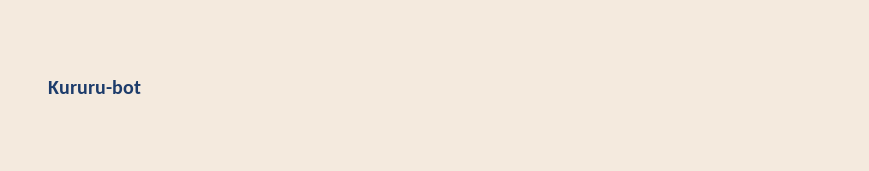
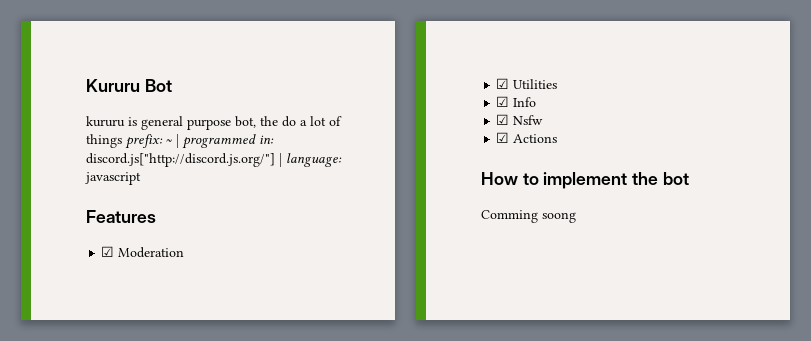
- Kururu-bot
+ Kururu Bot
+ kururu is general purpose bot, the do a lot of things prefix: ~ | programmed in: discord.js["http://discord.js.org/"] | language: javascript
+ Features
+ ☑ Moderation
+ ☑ Utilities
+ ☑ Info
+ ☑ Nsfw
+ ☑ Actions
+ How to implement the bot
+ Comming soong

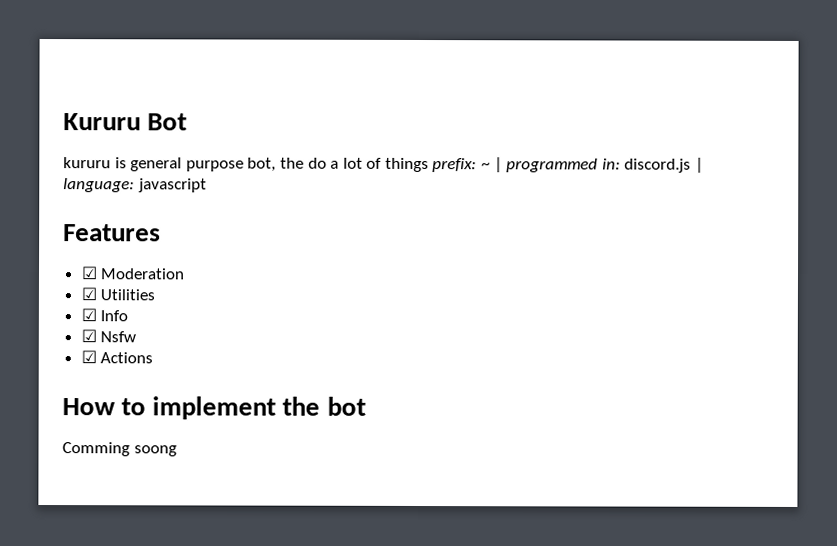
- kururu is general purpose bot, the do a lot of things prefix: ~ | programmed in: discord.js["http://discord.js.org/"] | language: javascript
+ kururu is general purpose bot, the do a lot of things prefix: ~ | programmed in: discord.js | language: javascript

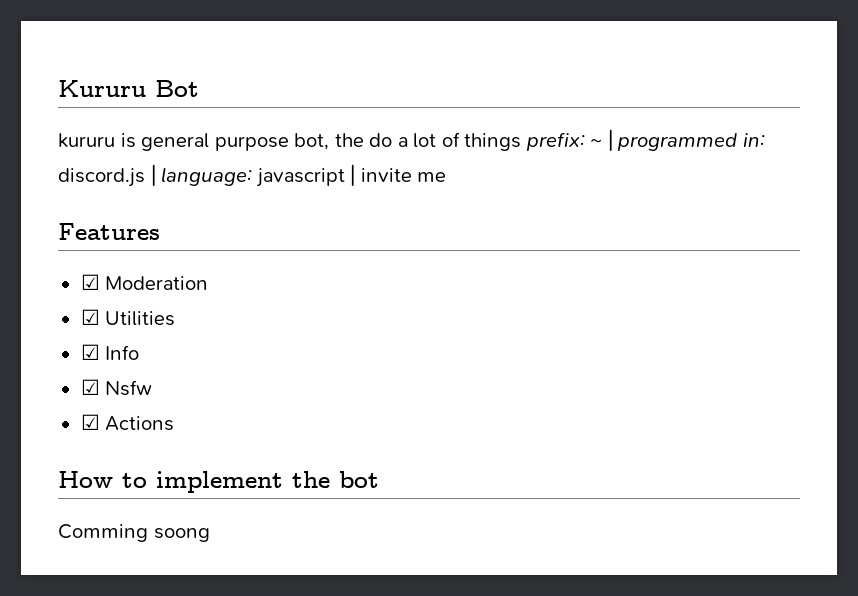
- kururu is general purpose bot, the do a lot of things prefix: ~ | programmed in: discord.js | language: javascript
+ kururu is general purpose bot, the do a lot of things prefix: ~ | programmed in: discord.js | language: javascript | invite me

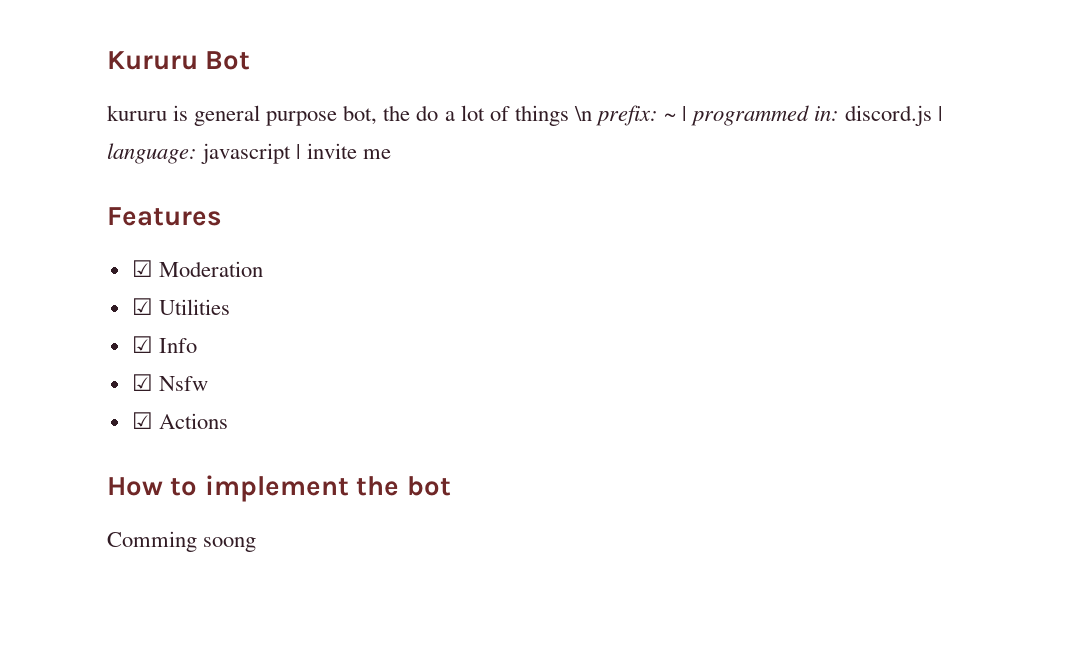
- kururu is general purpose bot, the do a lot of things prefix: ~ | programmed in: discord.js | language: javascript | invite me
+ kururu is general purpose bot, the do a lot of things \n prefix: ~ | programmed in: discord.js | language: javascript | invite me

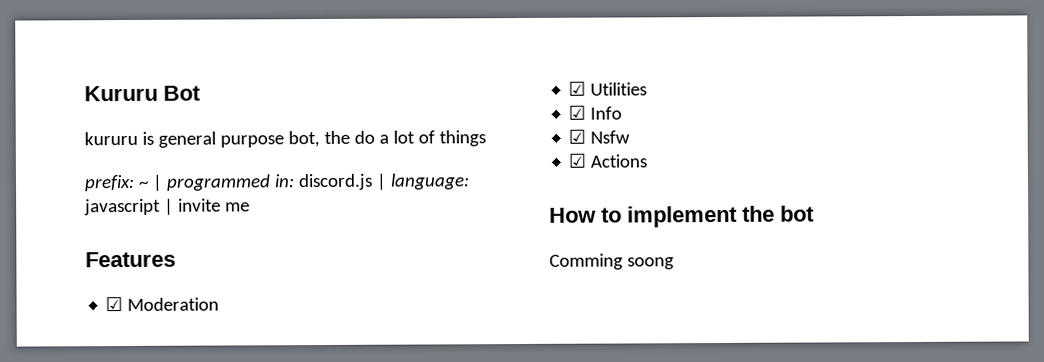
- kururu is general purpose bot, the do a lot of things \n prefix: ~ | programmed in: discord.js | language: javascript | invite me
+ kururu is general purpose bot, the do a lot of things
+ prefix: ~ | programmed in: discord.js | language: javascript | invite me

